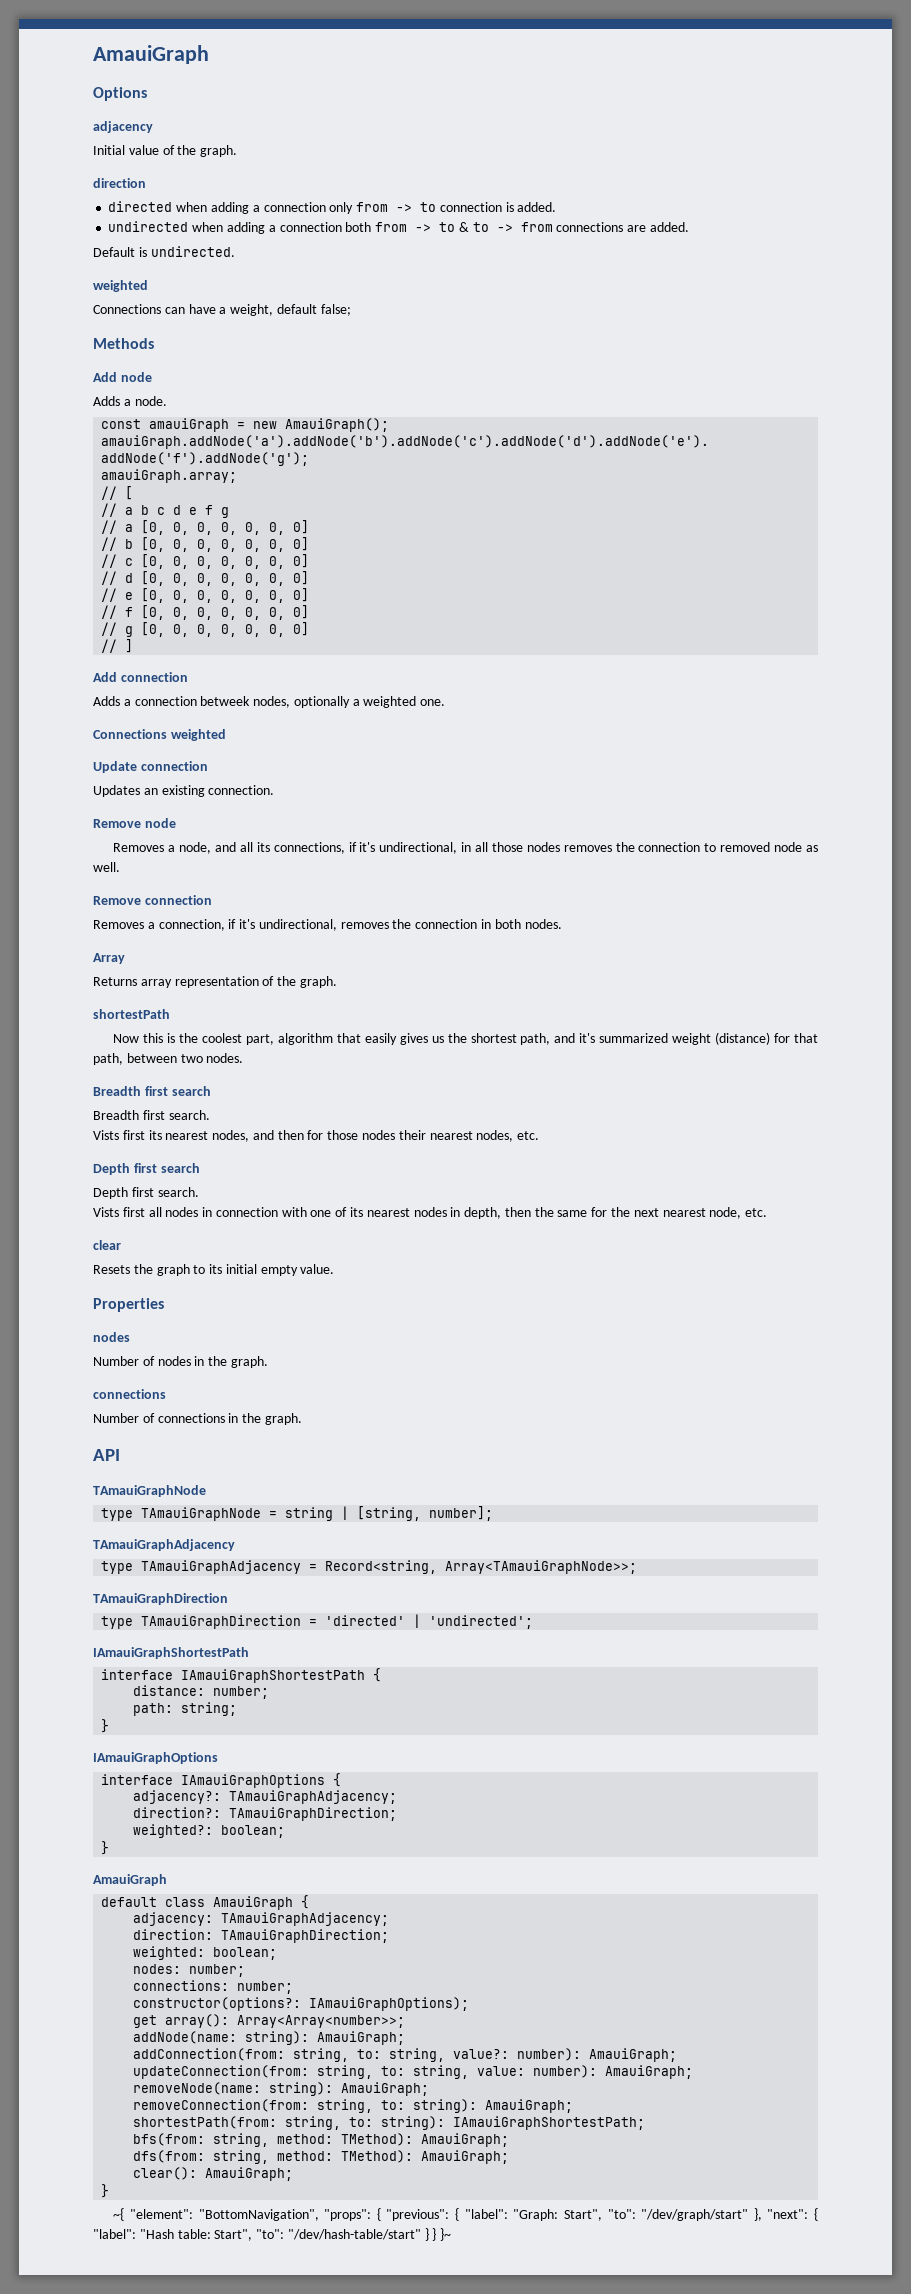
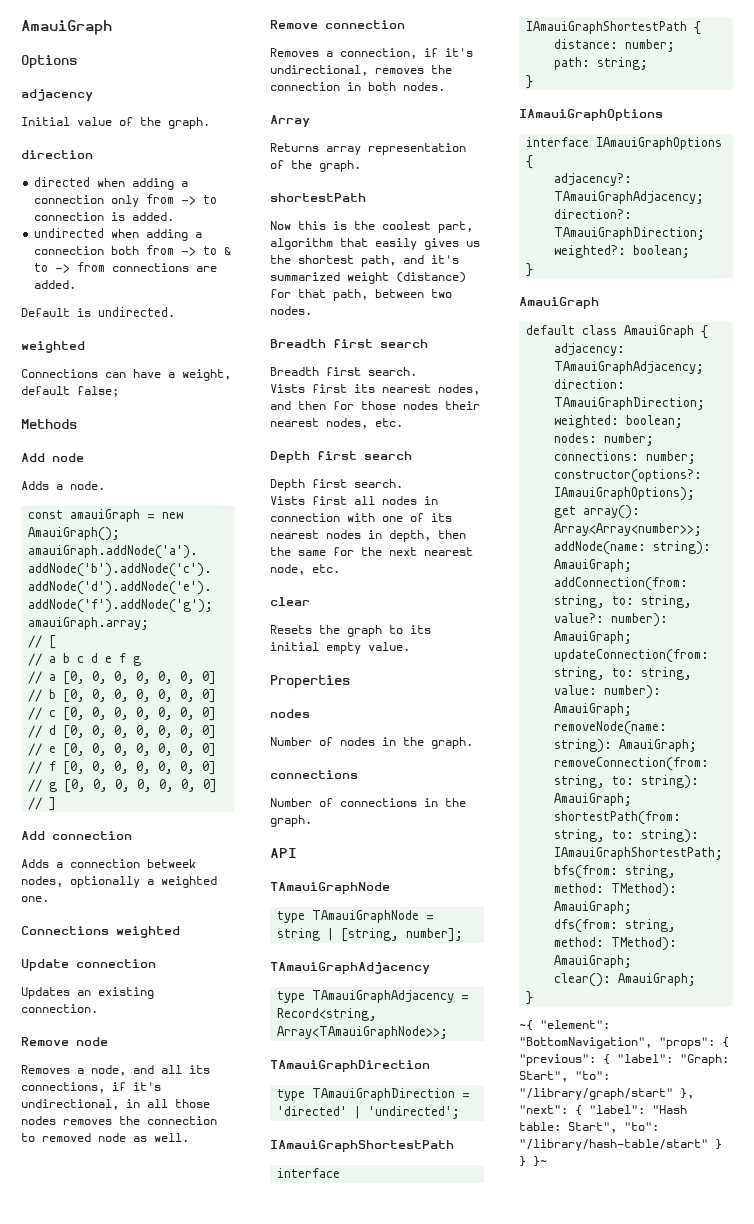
- ~{ "element": "BottomNavigation", "props": { "previous": { "label": "Graph: Start", "to": "/dev/graph/start" }, "next": { "label": "Hash table: Start", "to": "/dev/hash-table/start" } } }~
+ ~{ "element": "BottomNavigation", "props": { "previous": { "label": "Graph: Start", "to": "/library/graph/start" }, "next": { "label": "Hash table: Start", "to": "/library/hash-table/start" } } }~

